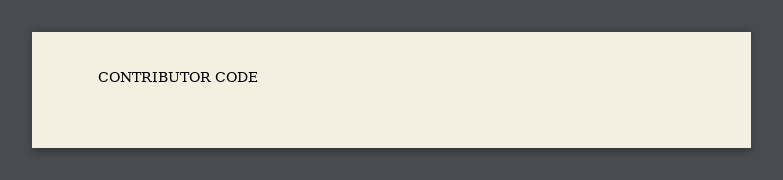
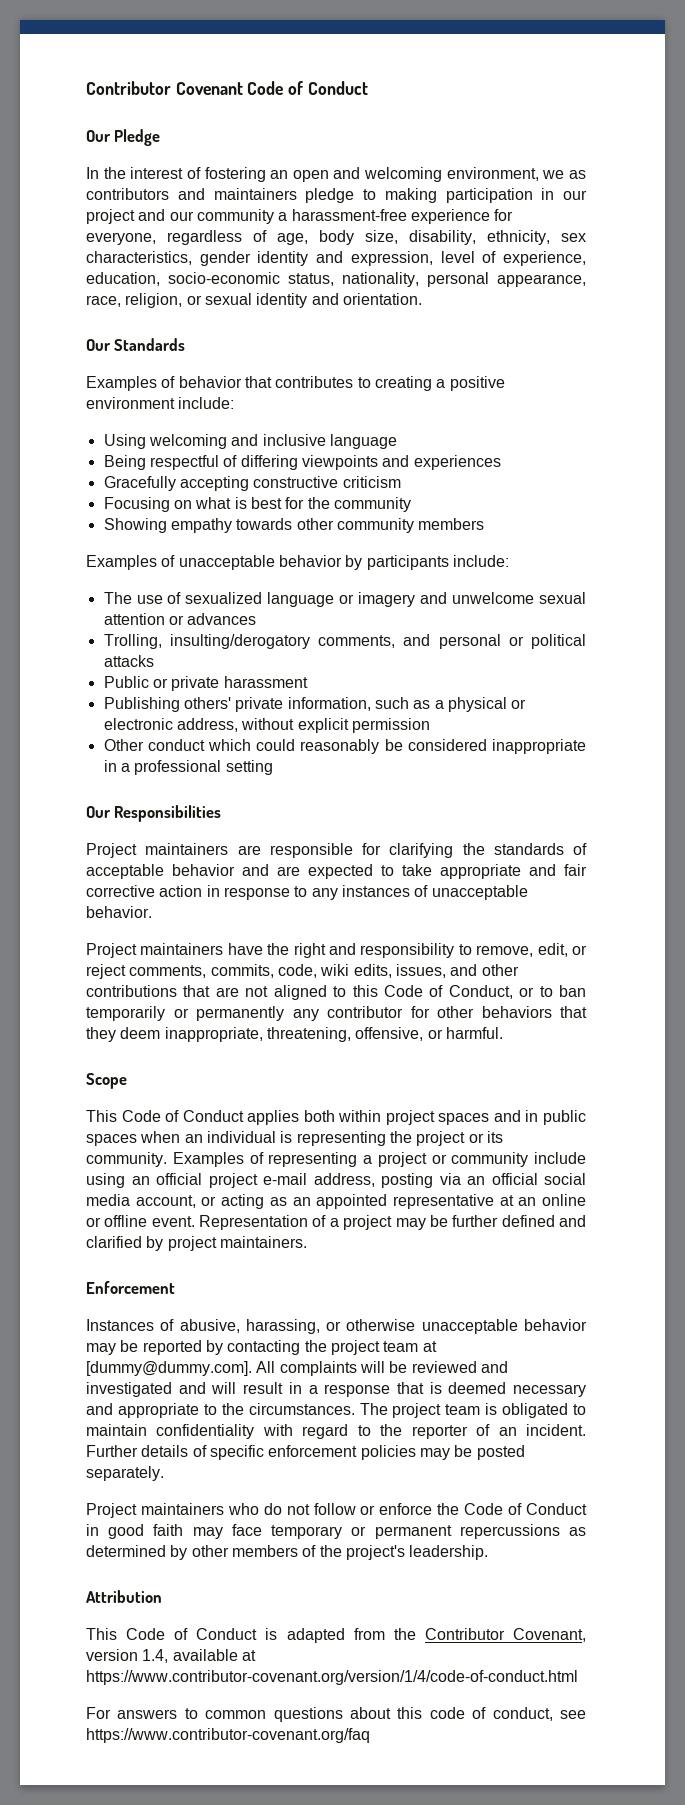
- CONTRIBUTOR CODE
+ Contributor Covenant Code of Conduct
+ Our Pledge
+ In the interest of fostering an open and welcoming environment, we as contributors and maintainers pledge to making participation in our project and our community a harassment-free experience for everyone, regardless of age, body size, disability, ethnicity, sex characteristics, gender identity and expression, level of experience, education, socio-economic status, nationality, personal appearance, race, religion, or sexual identity and orientation.
+ Our Standards
+ Examples of behavior that contributes to creating a positive environment include:
+ Using welcoming and inclusive language
+ Being respectful of differing viewpoints and experiences
+ Gracefully accepting constructive criticism
+ Focusing on what is best for the community
+ Showing empathy towards other community members
+ Examples of unacceptable behavior by participants include:
+ The use of sexualized language or imagery and unwelcome sexual attention or advances
+ Trolling, insulting/derogatory comments, and personal or political attacks
+ Public or private harassment
+ Publishing others' private information, such as a physical or electronic address, without explicit permission
+ Other conduct which could reasonably be considered inappropriate in a professional setting
+ Our Responsibilities
+ Project maintainers are responsible for clarifying the standards of acceptable behavior and are expected to take appropriate and fair corrective action in response to any instances of unacceptable behavior.
+ Project maintainers have the right and responsibility to remove, edit, or reject comments, commits, code, wiki edits, issues, and other contributions that are not aligned to this Code of Conduct, or to ban temporarily or permanently any contributor for other behaviors that they deem inappropriate, threatening, offensive, or harmful.
+ Scope
+ This Code of Conduct applies both within project spaces and in public spaces when an individual is representing the project or its community. Examples of representing a project or community include using an official project e-mail address, posting via an official social media account, or acting as an appointed representative at an online or offline event. Representation of a project may be further defined and clarified by project maintainers.
+ Enforcement
+ Instances of abusive, harassing, or otherwise unacceptable behavior may be reported by contacting the project team at [dummy@dummy.com]. All complaints will be reviewed and investigated and will result in a response that is deemed necessary and appropriate to the circumstances. The project team is obligated to maintain confidentiality with regard to the reporter of an incident. Further details of specific enforcement policies may be posted separately.
+ Project maintainers who do not follow or enforce the Code of Conduct in good faith may face temporary or permanent repercussions as determined by other members of the project's leadership.
+ Attribution
+ This Code of Conduct is adapted from the Contributor Covenant, version 1.4, available at https://www.contributor-covenant.org/version/1/4/code-of-conduct.html
+ For answers to common questions about this code of conduct, see https://www.contributor-covenant.org/faq

